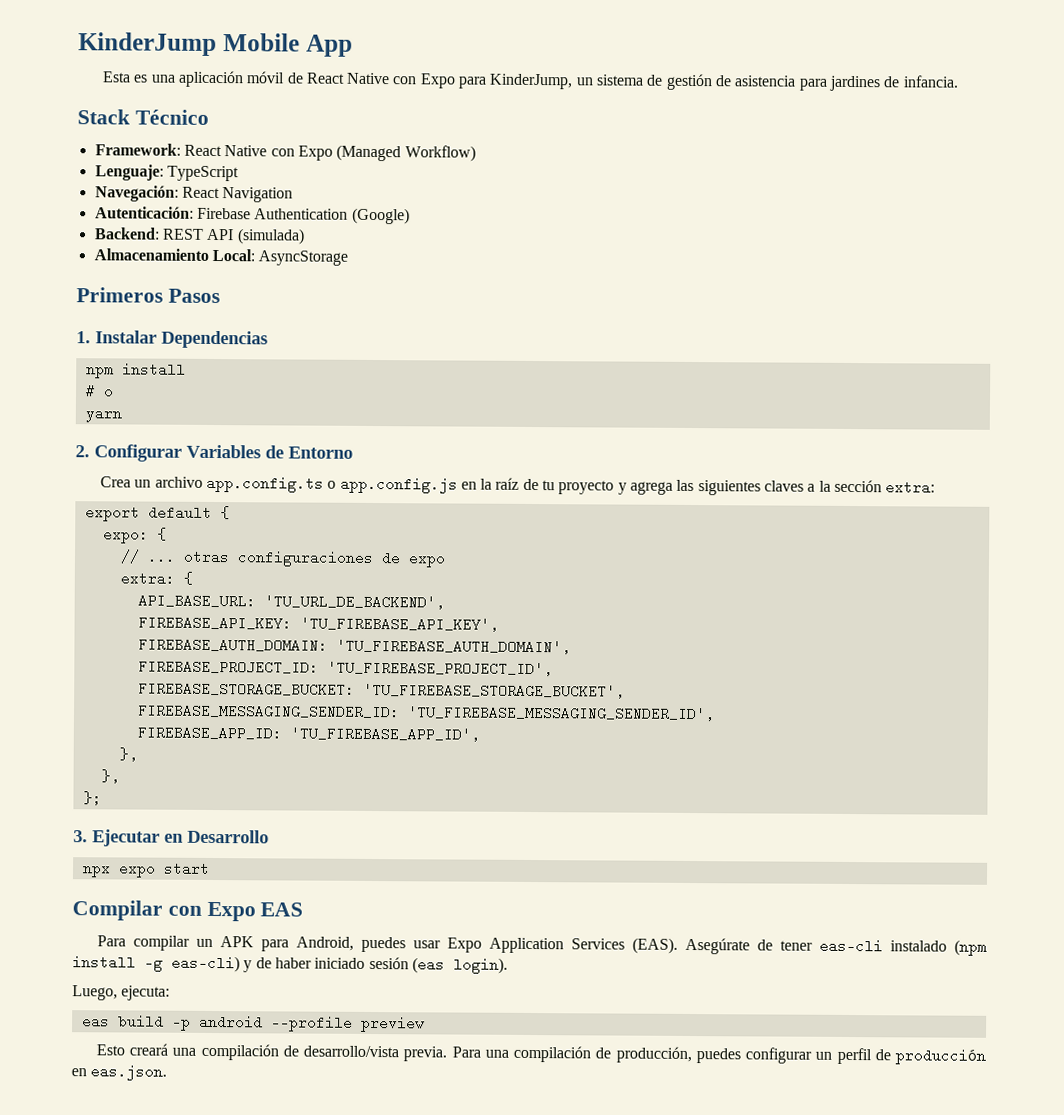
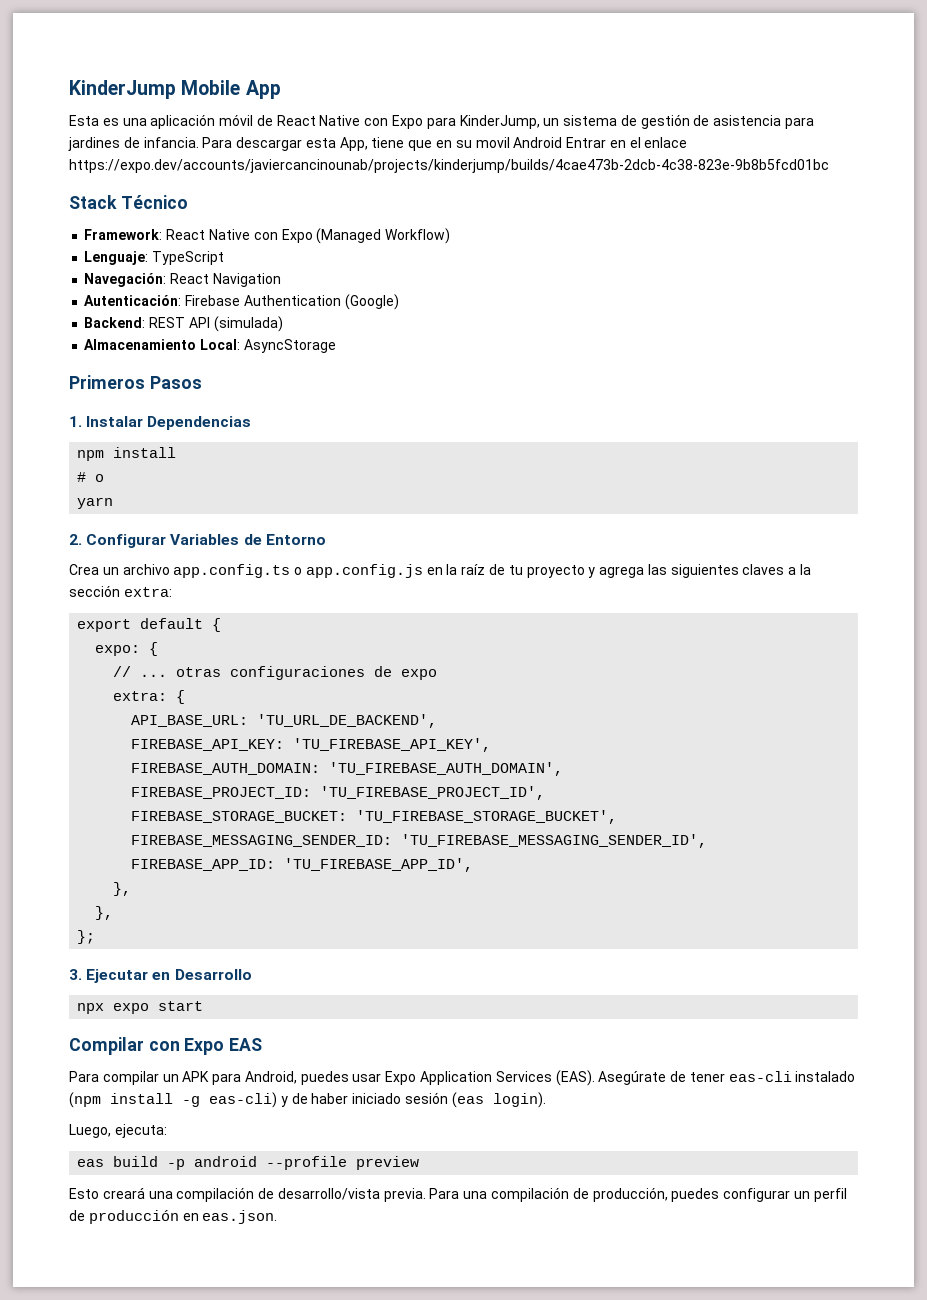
+ Para descargar esta App, tiene que en su movil Android Entrar en el enlace https://expo.dev/accounts/javiercancinounab/projects/kinderjump/builds/4cae473b-2dcb-4c38-823e-9b8b5fcd01bc

